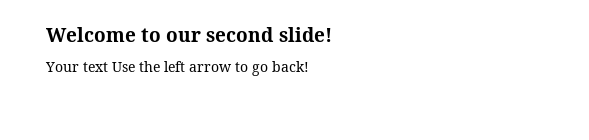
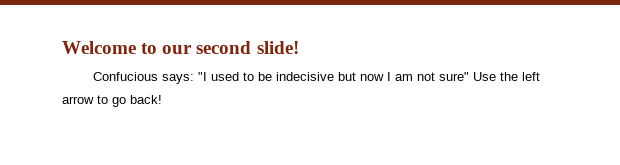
- Your text Use the left arrow to go back!
+ Confucious says: "I used to be indecisive but now I am not sure" Use the left arrow to go back!

